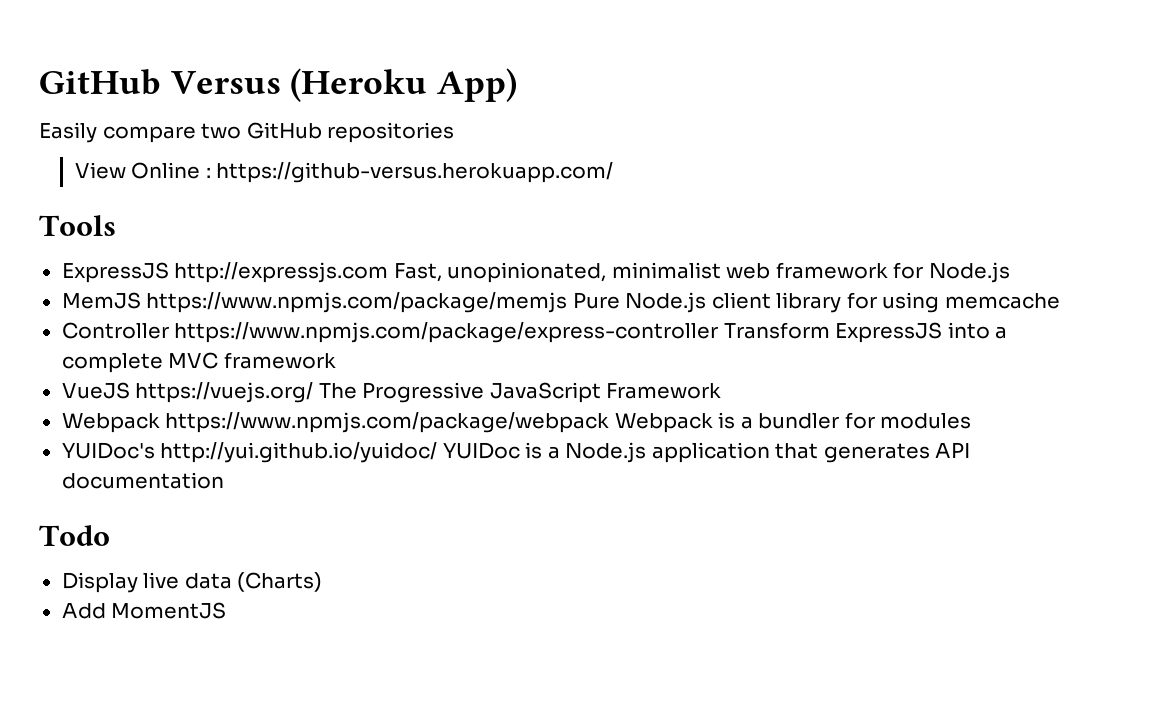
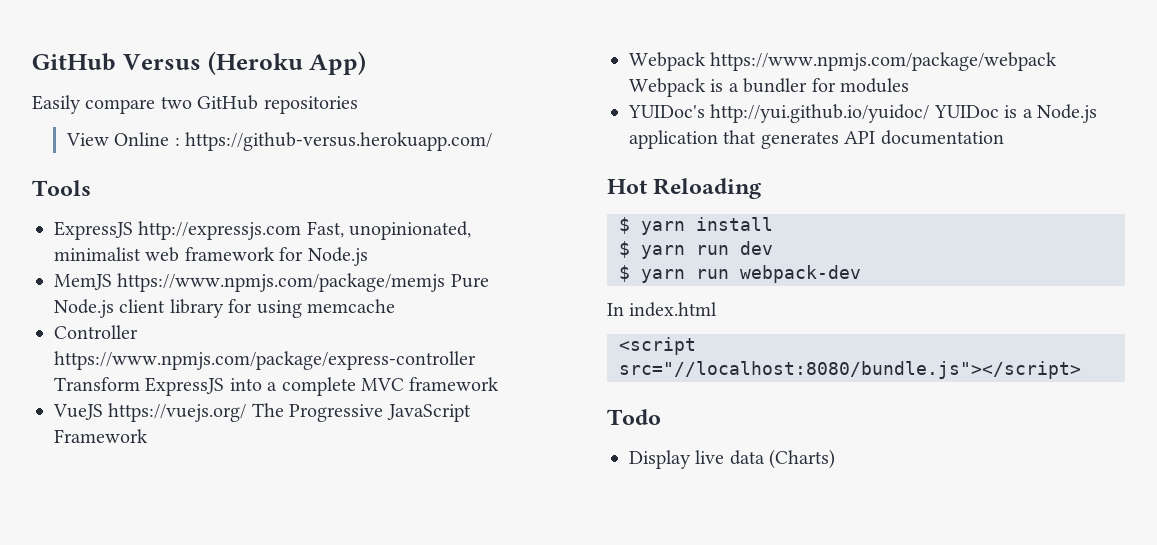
+ Hot Reloading
+ $ yarn install
+ $ yarn run dev
+ $ yarn run webpack-dev
+ In index.html
+ <script src="//localhost:8080/bundle.js"></script>
- Add MomentJS

